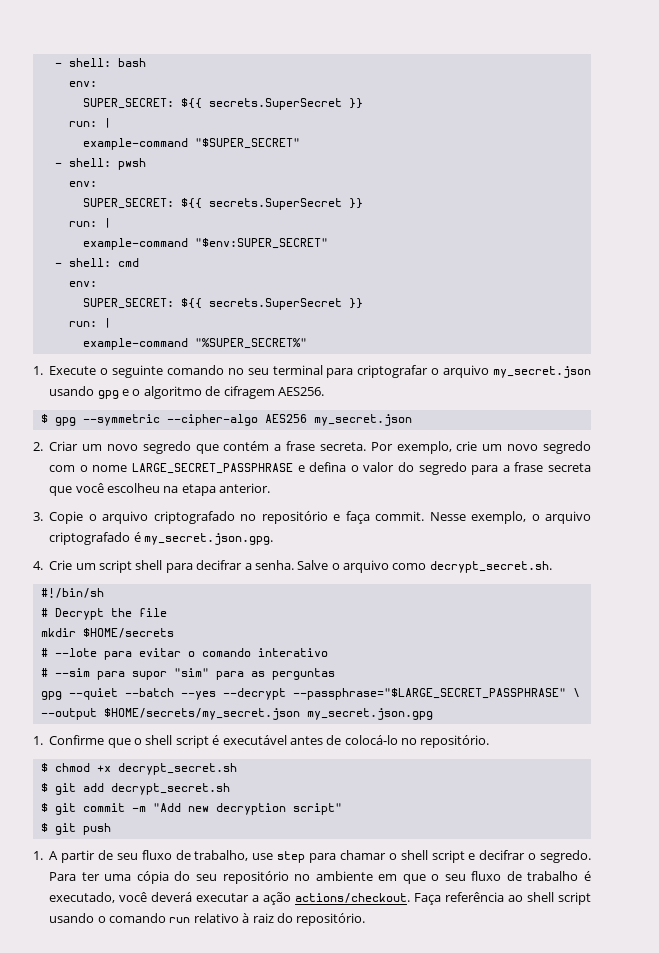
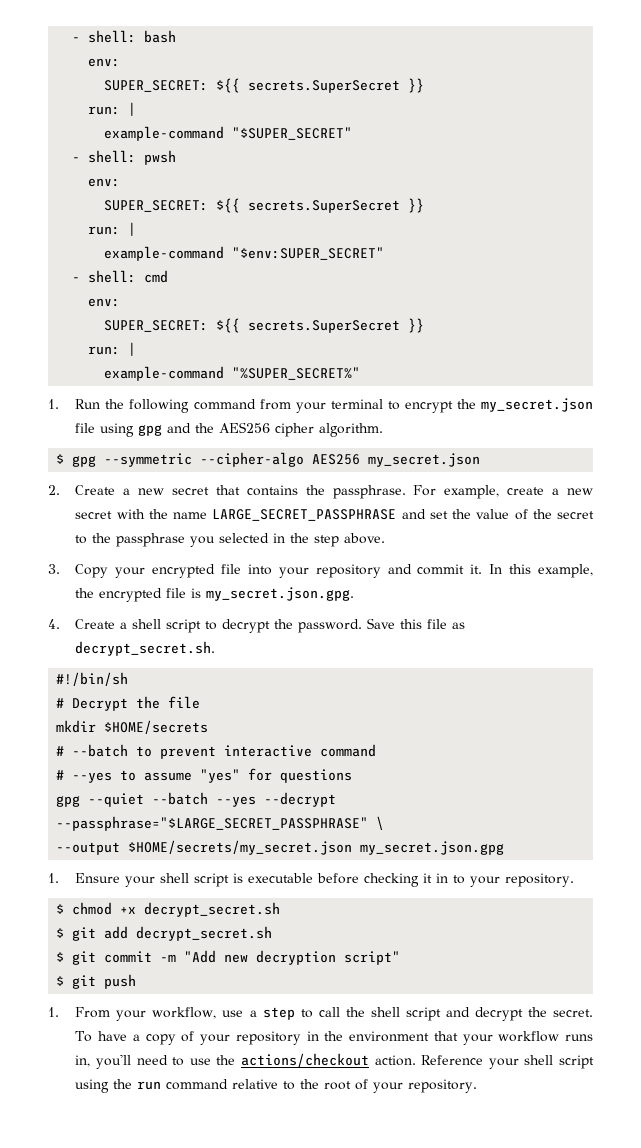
- 1. Execute o seguinte comando no seu terminal para criptografar o arquivo my_secret.json usando gpg e o algoritmo de cifragem AES256.
+ 1. Run the following command from your terminal to encrypt the my_secret.json file using gpg and the AES256 cipher algorithm.
- 2. Criar um novo segredo que contém a frase secreta. Por exemplo, crie um novo segredo com o nome LARGE_SECRET_PASSPHRASE e defina o valor do segredo para a frase secreta que você escolheu na etapa anterior.
- 3. Copie o arquivo criptografado no repositório e faça commit. Nesse exemplo, o arquivo criptografado é my_secret.json.gpg.
- 4. Crie um script shell para decifrar a senha. Salve o arquivo como decrypt_secret.sh.
+ 2. Create a new secret that contains the passphrase. For example, create a new secret with the name LARGE_SECRET_PASSPHRASE and set the value of the secret to the passphrase you selected in the step above.
+ 3. Copy your encrypted file into your repository and commit it. In this example, the encrypted file is my_secret.json.gpg.
+ 4. Create a shell script to decrypt the password. Save this file as decrypt_secret.sh.
- # --lote para evitar o comando interativo
- # --sim para supor "sim" para as perguntas
+ # --batch to prevent interactive command
+ # --yes to assume "yes" for questions
- 1. Confirme que o shell script é executável antes de colocá-lo no repositório.
+ 1. Ensure your shell script is executable before checking it in to your repository.
- 1. A partir de seu fluxo de trabalho, use step para chamar o shell script e decifrar o segredo. Para ter uma cópia do seu repositório no ambiente em que o seu fluxo de trabalho é executado, você deverá executar a ação actions/checkout. Faça referência ao shell script usando o comando run relativo à raiz do repositório.
+ 1. From your workflow, use a step to call the shell script and decrypt the secret. To have a copy of your repository in the environment that your workflow runs in, you'll need to use the actions/checkout action. Reference your shell script using the run command relative to the root of your repository.

